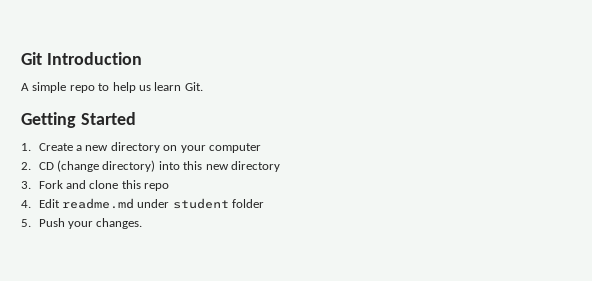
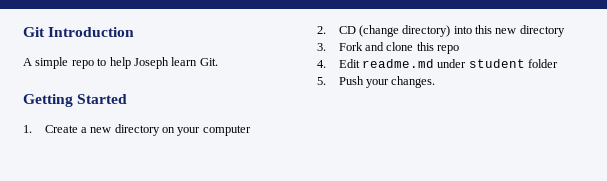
- A simple repo to help us learn Git.
+ A simple repo to help Joseph learn Git.

